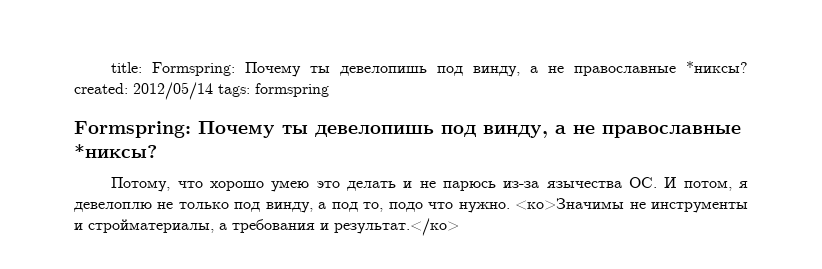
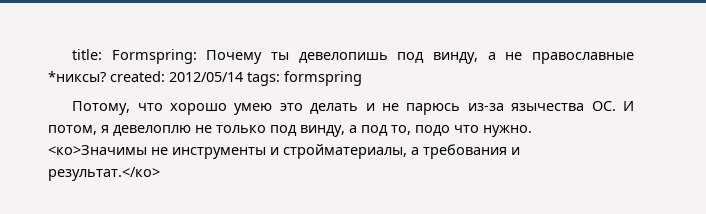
  title: Formspring: Почему ты девелопишь под винду, а не православные *никсы? created: 2012/05/14 tags: formspring
- Formspring: Почему ты девелопишь под винду, а не православные *никсы?

